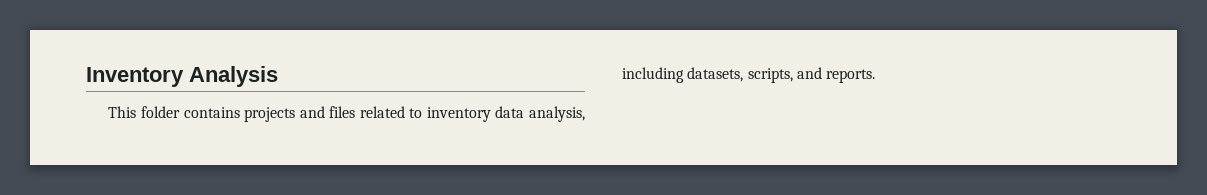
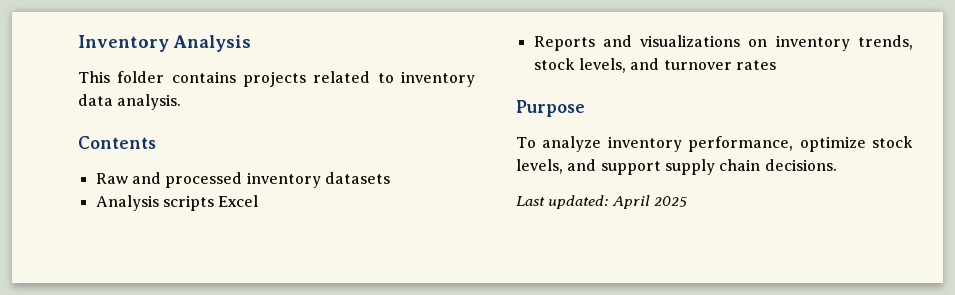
- This folder contains projects and files related to inventory data analysis, including datasets, scripts, and reports.
+ This folder contains projects related to inventory data analysis.
+ Contents
+ Raw and processed inventory datasets
+ Analysis scripts Excel
+ Reports and visualizations on inventory trends, stock levels, and turnover rates
+ Purpose
+ To analyze inventory performance, optimize stock levels, and support supply chain decisions.
+ Last updated: April 2025

